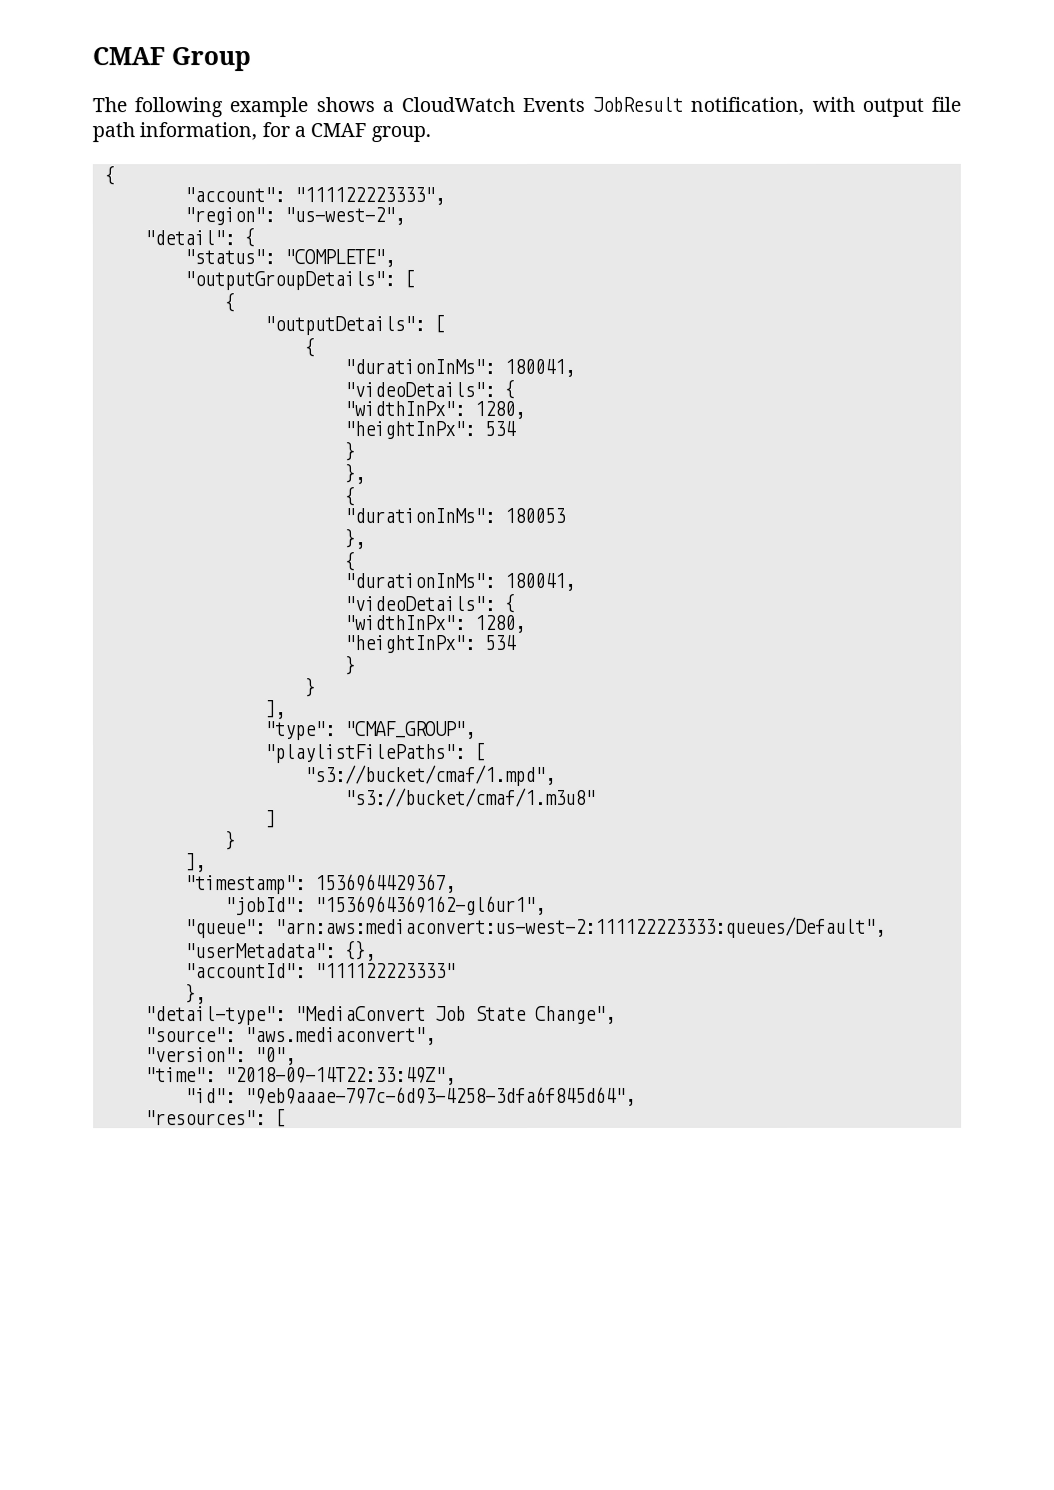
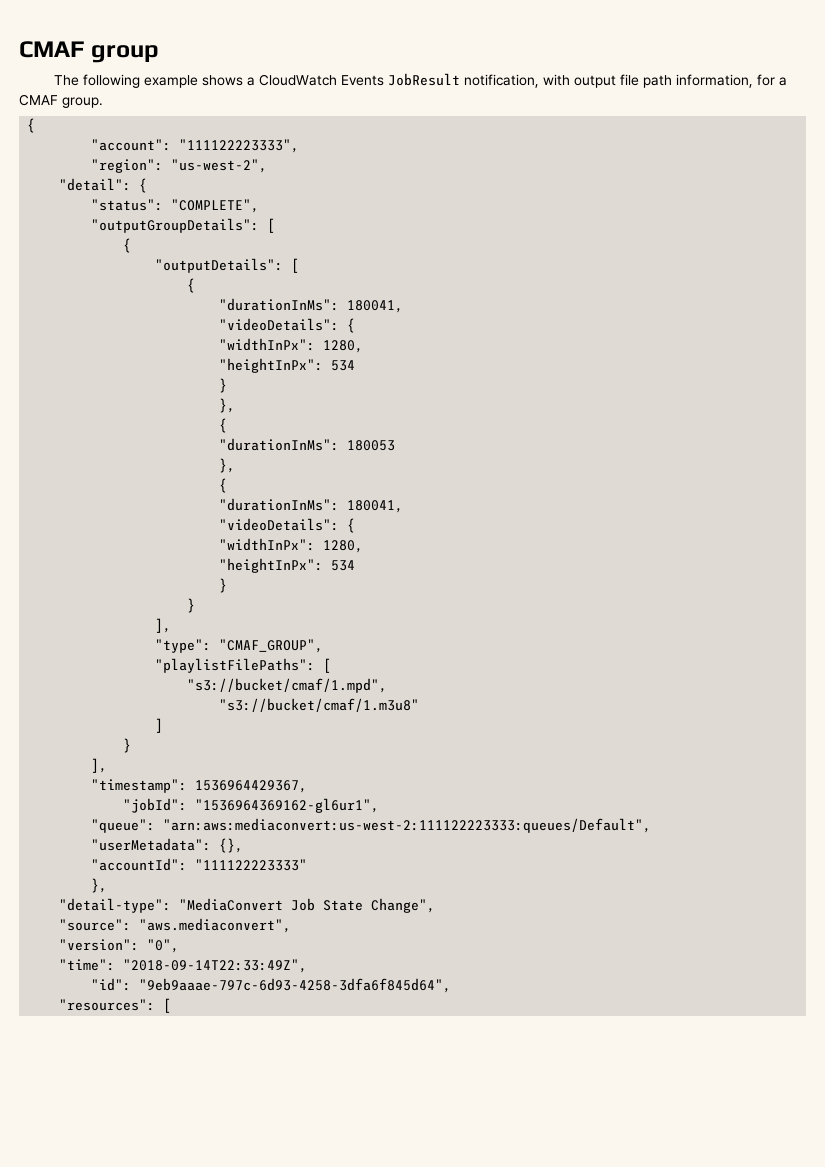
- CMAF Group
+ CMAF group

